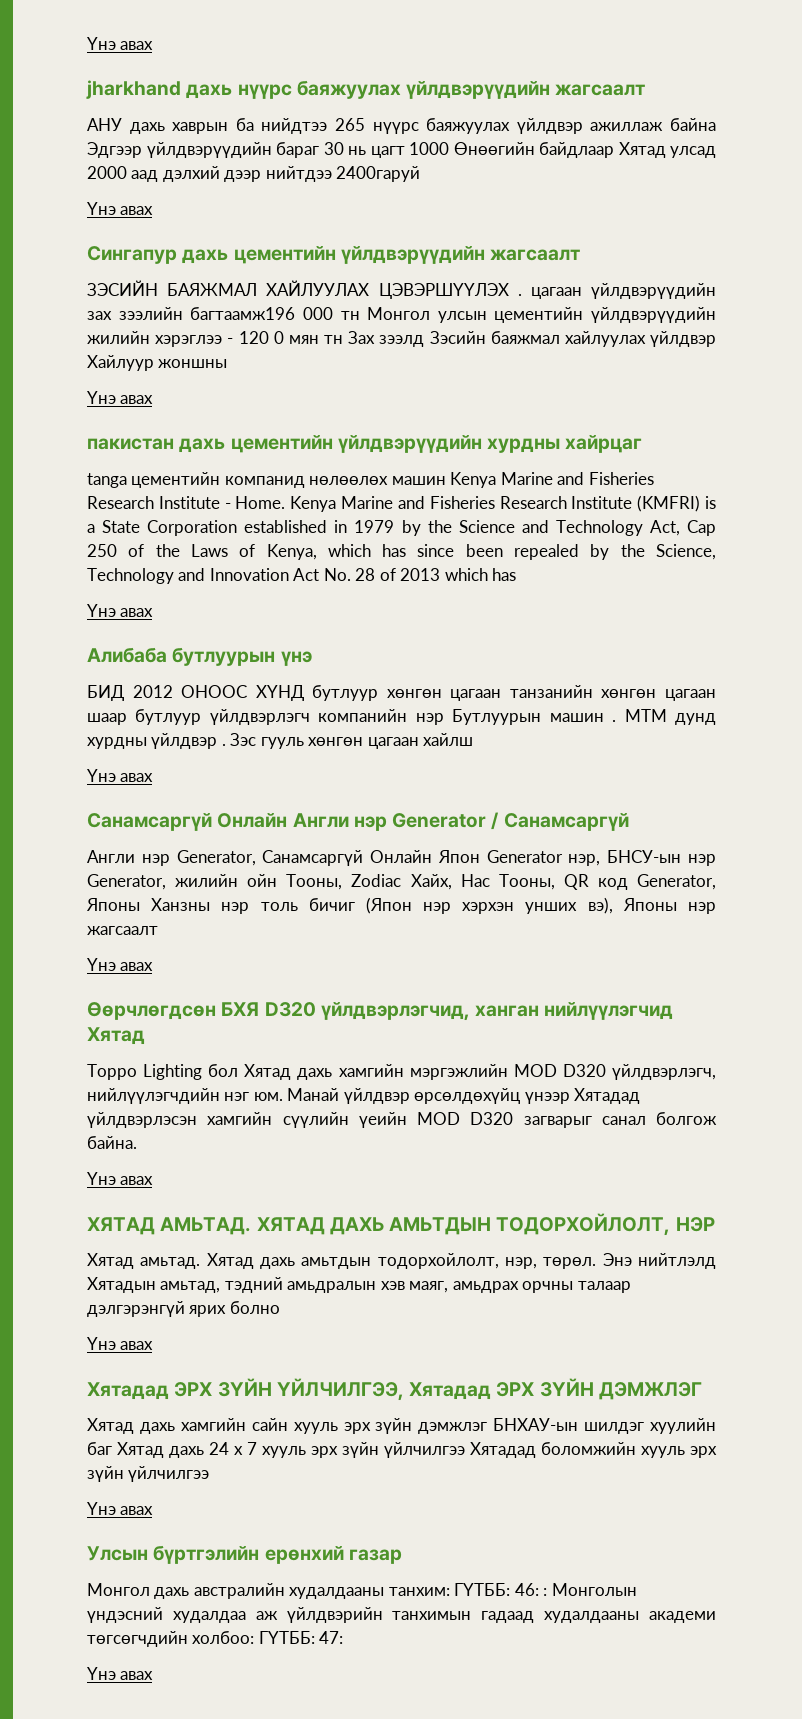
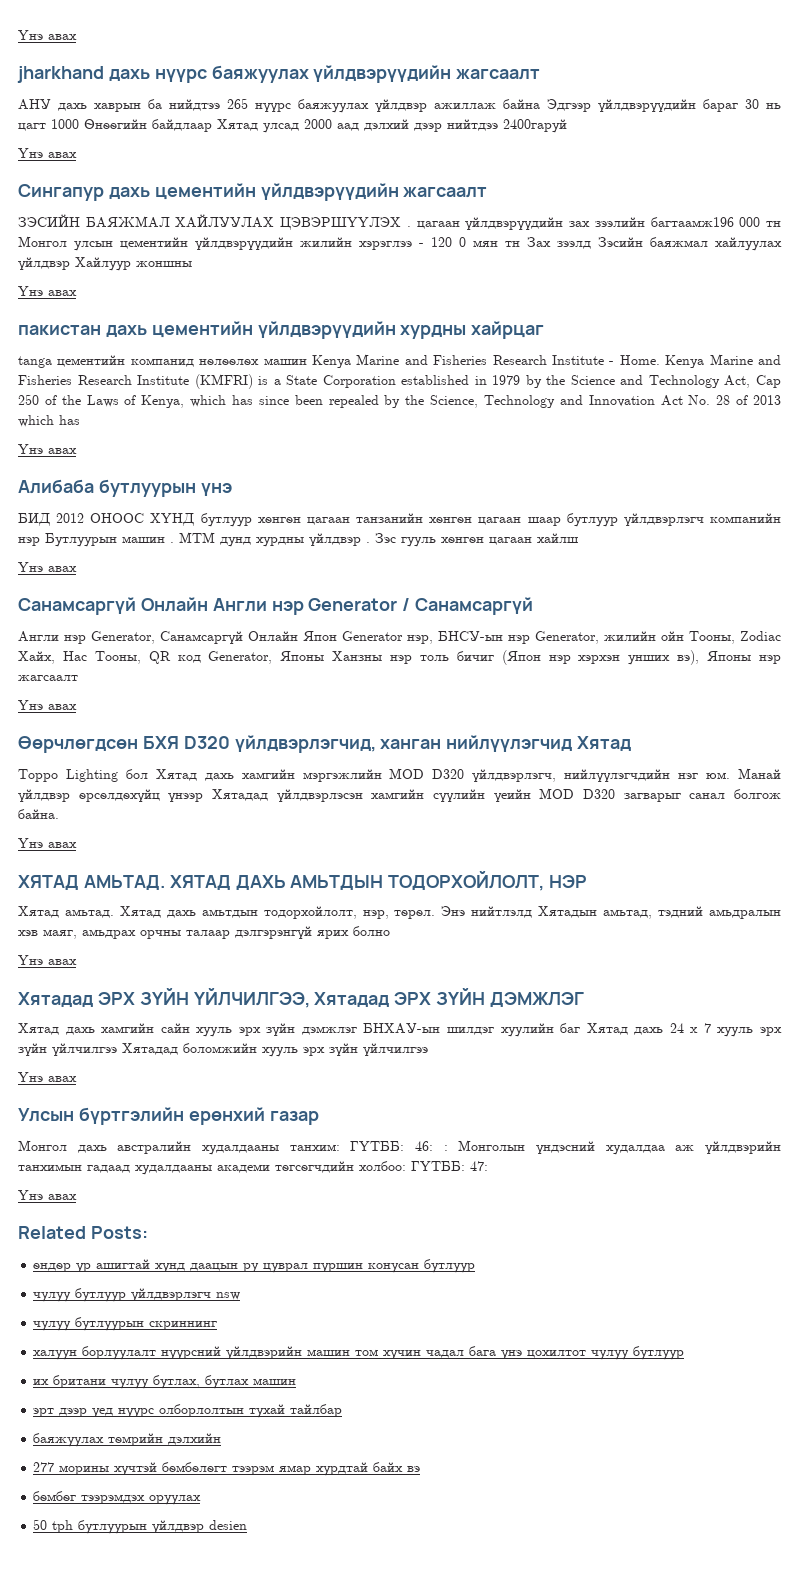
+ Related Posts:
+ өндөр үр ашигтай хүнд даацын py цуврал пүршин конусан бутлуур
+ чулуу бутлуур үйлдвэрлэгч nsw
+ чулуу бутлуурын скриннинг
+ халуун борлуулалт нүүрсний үйлдвэрийн машин том хүчин чадал бага үнэ цохилтот чулуу бутлуур
+ их британи чулуу бутлах, бутлах машин
+ эрт дээр үед нүүрс олборлолтын тухай тайлбар
+ баяжуулах төмрийн дэлхийн
+ 277 морины хүчтэй бөмбөлөгт тээрэм ямар хурдтай байх вэ
+ бөмбөг тээрэмдэх оруулах
+ 50 tph бутлуурын үйлдвэр desien

